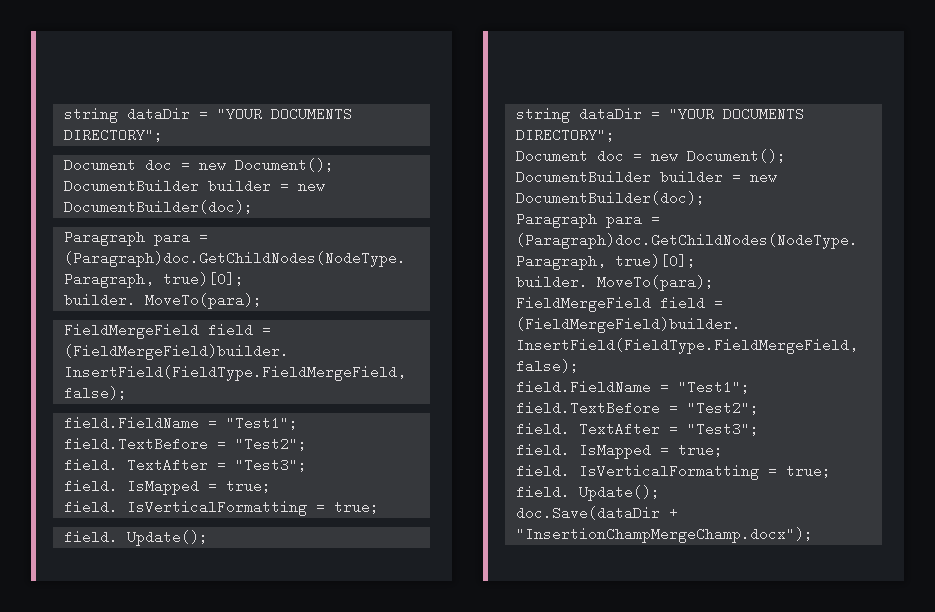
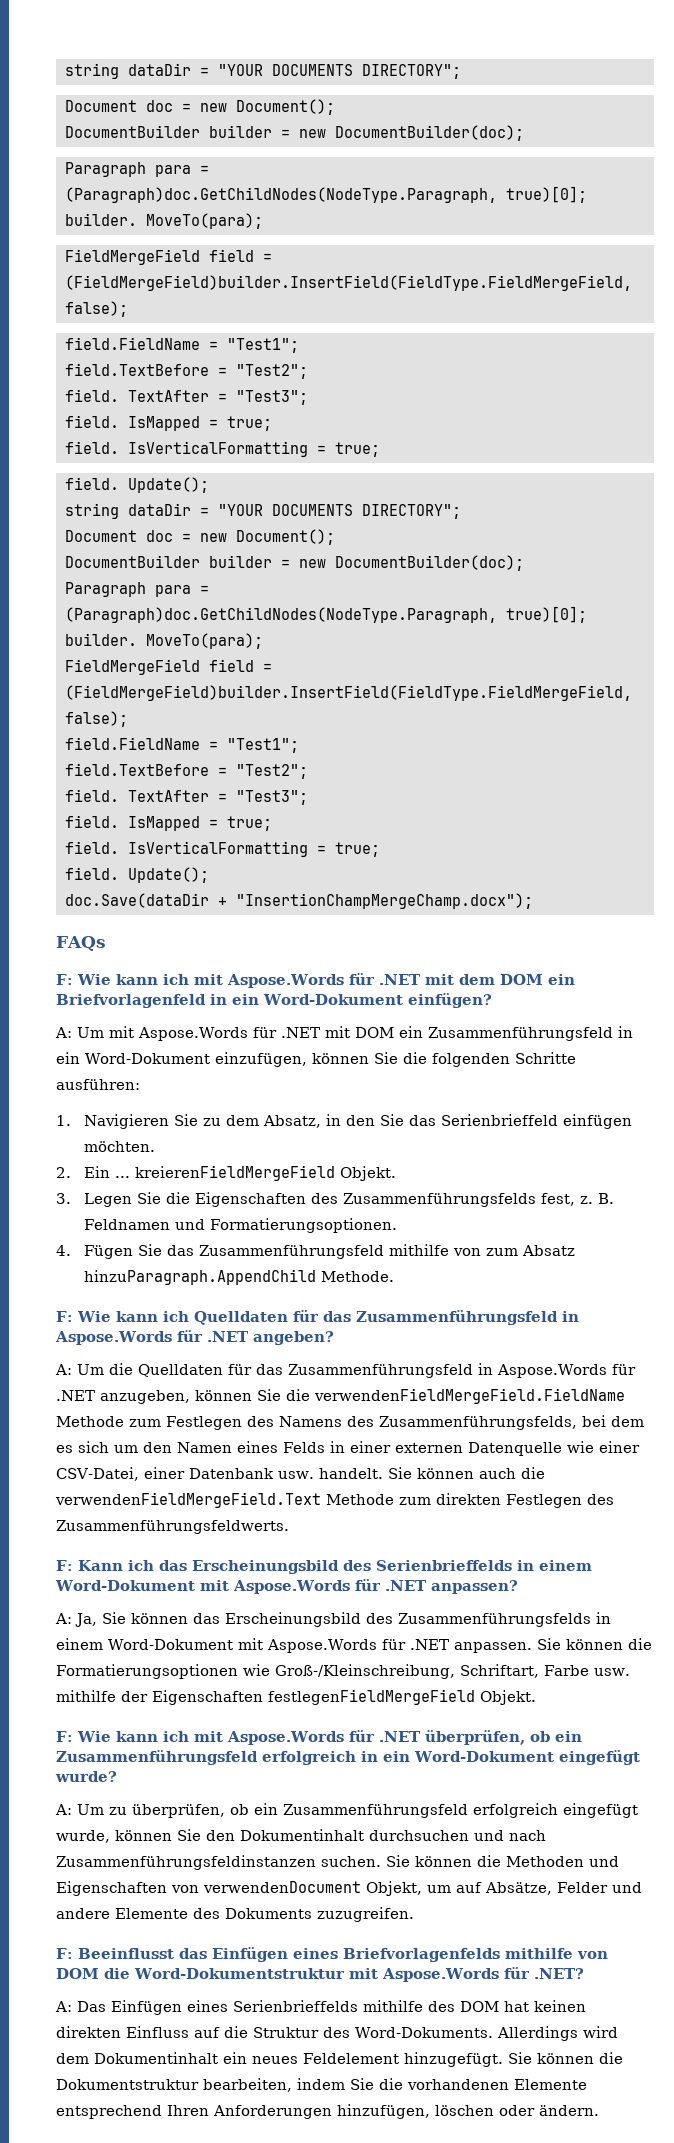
+ FAQs
+ F: Wie kann ich mit Aspose.Words für .NET mit dem DOM ein Briefvorlagenfeld in ein Word-Dokument einfügen?
+ A: Um mit Aspose.Words für .NET mit DOM ein Zusammenführungsfeld in ein Word-Dokument einzufügen, können Sie die folgenden Schritte ausführen:
+ 1. Navigieren Sie zu dem Absatz, in den Sie das Serienbrieffeld einfügen möchten.
+ 2. Ein ... kreierenFieldMergeField Objekt.
+ 3. Legen Sie die Eigenschaften des Zusammenführungsfelds fest, z. B. Feldnamen und Formatierungsoptionen.
+ 4. Fügen Sie das Zusammenführungsfeld mithilfe von zum Absatz hinzuParagraph.AppendChild Methode.
+ F: Wie kann ich Quelldaten für das Zusammenführungsfeld in Aspose.Words für .NET angeben?
+ A: Um die Quelldaten für das Zusammenführungsfeld in Aspose.Words für .NET anzugeben, können Sie die verwendenFieldMergeField.FieldName Methode zum Festlegen des Namens des Zusammenführungsfelds, bei dem es sich um den Namen eines Felds in einer externen Datenquelle wie einer CSV-Datei, einer Datenbank usw. handelt. Sie können auch die verwendenFieldMergeField.Text Methode zum direkten Festlegen des Zusammenführungsfeldwerts.
+ F: Kann ich das Erscheinungsbild des Serienbrieffelds in einem Word-Dokument mit Aspose.Words für .NET anpassen?
+ A: Ja, Sie können das Erscheinungsbild des Zusammenführungsfelds in einem Word-Dokument mit Aspose.Words für .NET anpassen. Sie können die Formatierungsoptionen wie Groß-/Kleinschreibung, Schriftart, Farbe usw. mithilfe der Eigenschaften festlegenFieldMergeField Objekt.
+ F: Wie kann ich mit Aspose.Words für .NET überprüfen, ob ein Zusammenführungsfeld erfolgreich in ein Word-Dokument eingefügt wurde?
+ A: Um zu überprüfen, ob ein Zusammenführungsfeld erfolgreich eingefügt wurde, können Sie den Dokumentinhalt durchsuchen und nach Zusammenführungsfeldinstanzen suchen. Sie können die Methoden und Eigenschaften von verwendenDocument Objekt, um auf Absätze, Felder und andere Elemente des Dokuments zuzugreifen.
+ F: Beeinflusst das Einfügen eines Briefvorlagenfelds mithilfe von DOM die Word-Dokumentstruktur mit Aspose.Words für .NET?
+ A: Das Einfügen eines Serienbrieffelds mithilfe des DOM hat keinen direkten Einfluss auf die Struktur des Word-Dokuments. Allerdings wird dem Dokumentinhalt ein neues Feldelement hinzugefügt. Sie können die Dokumentstruktur bearbeiten, indem Sie die vorhandenen Elemente entsprechend Ihren Anforderungen hinzufügen, löschen oder ändern.

